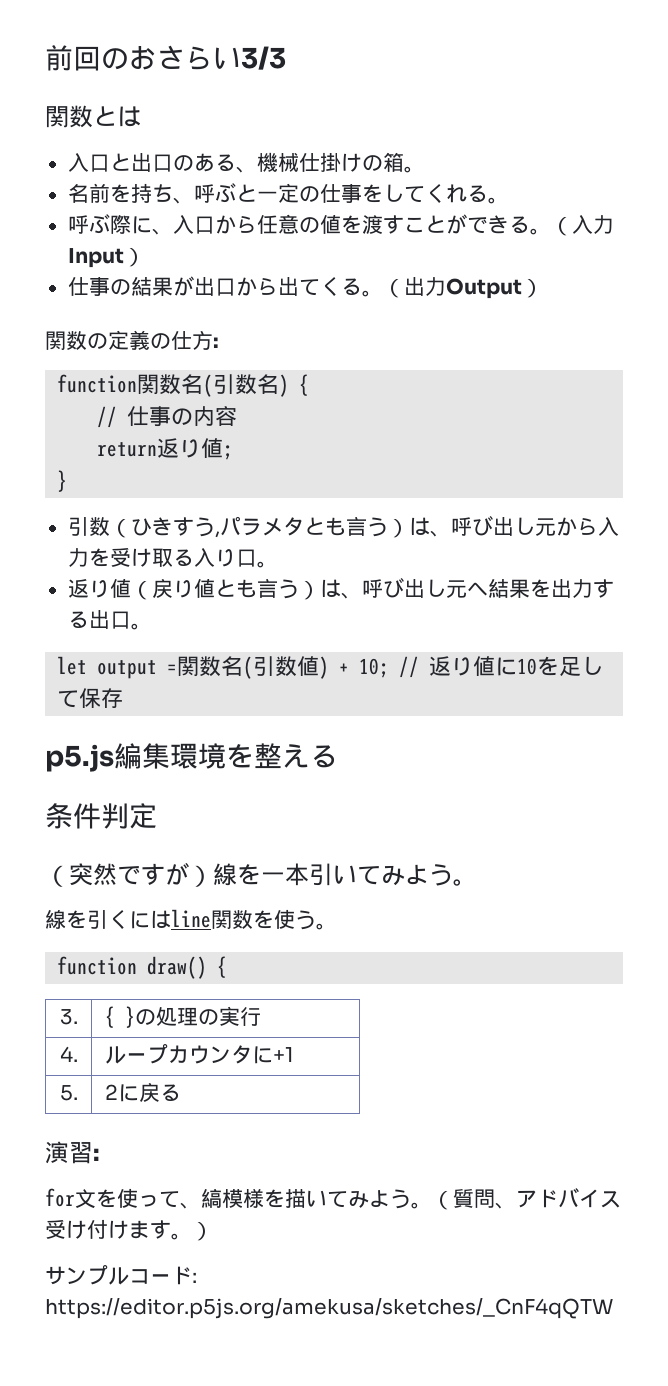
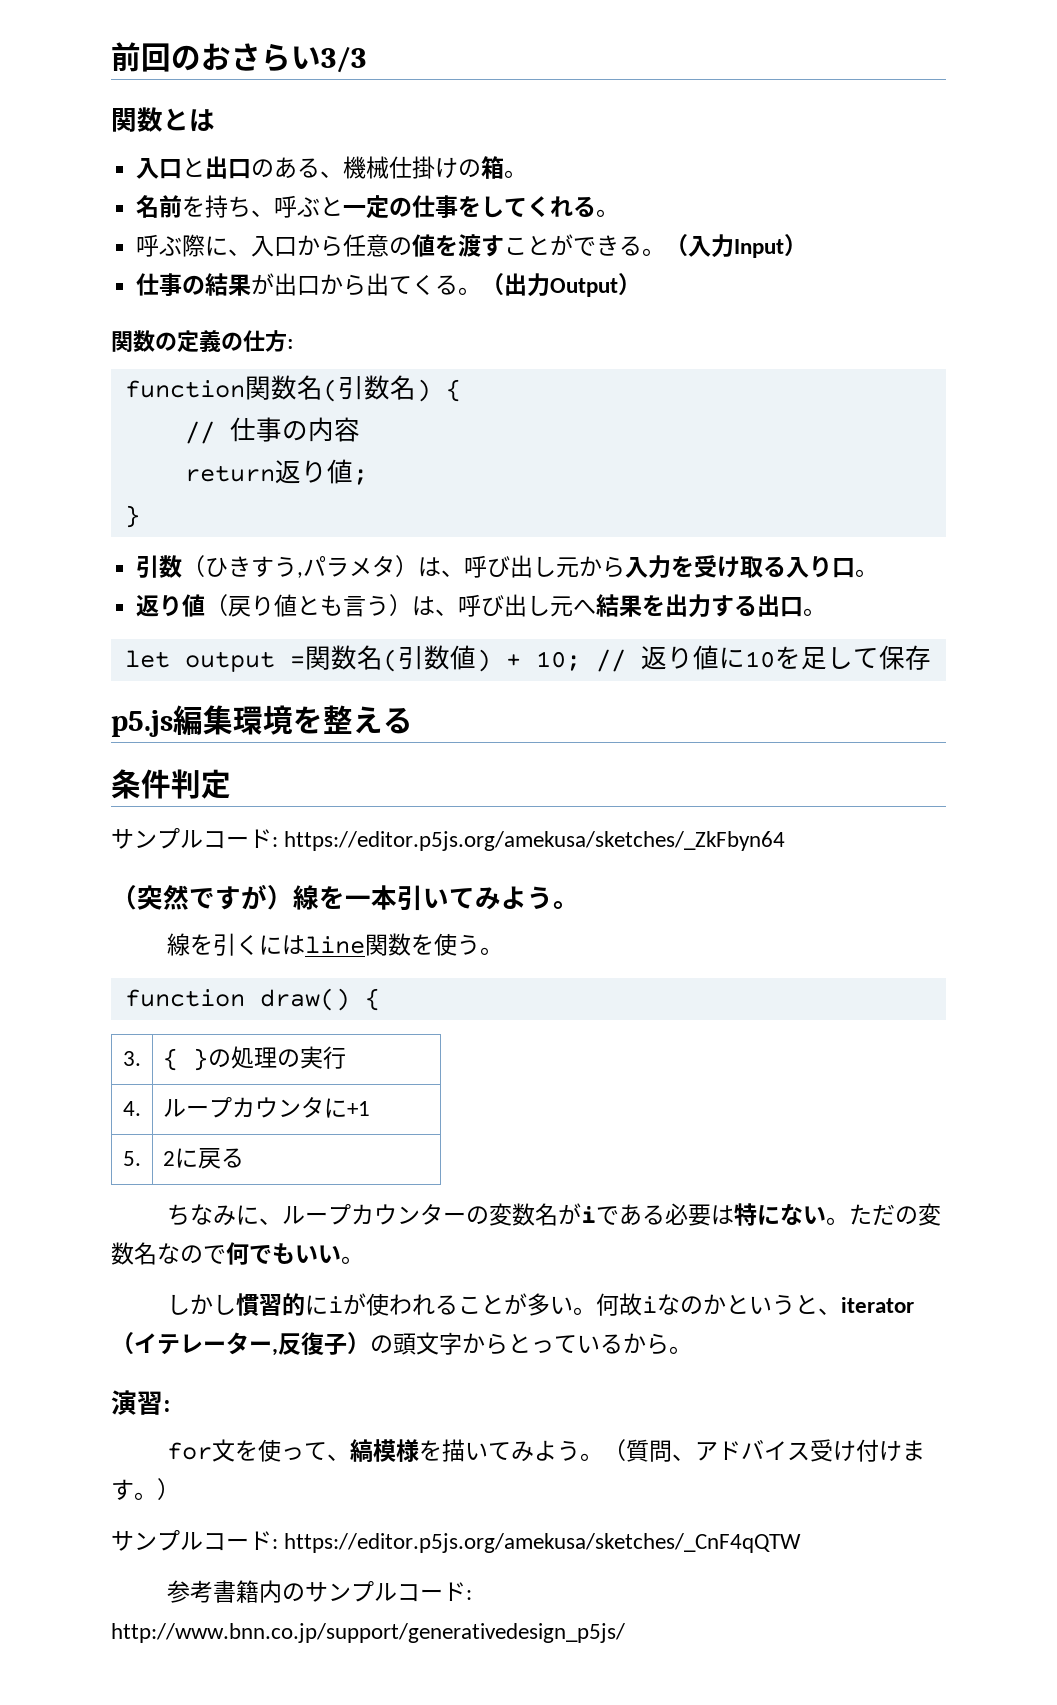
- 引数（ひきすう,パラメタとも言う）は、呼び出し元から入力を受け取る入り口。
+ 引数（ひきすう,パラメタ）は、呼び出し元から入力を受け取る入り口。
+ サンプルコード: https://editor.p5js.org/amekusa/sketches/_ZkFbyn64
+ ちなみに、ループカウンターの変数名がiである必要は特にない。ただの変数名なので何でもいい。
+ しかし慣習的にiが使われることが多い。何故iなのかというと、iterator（イテレーター,反復子）の頭文字からとっているから。
+ 参考書籍内のサンプルコード: http://www.bnn.co.jp/support/generativedesign_p5js/

